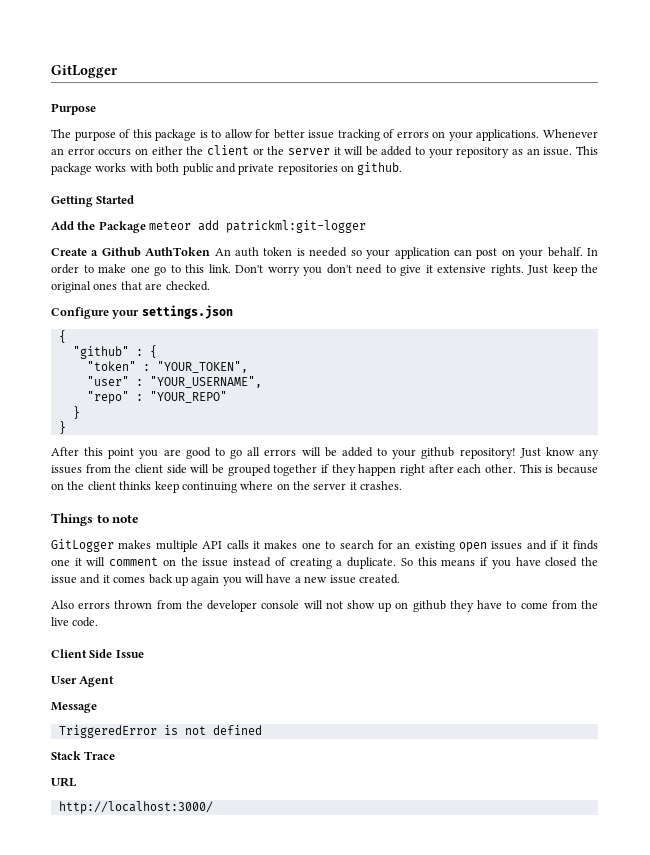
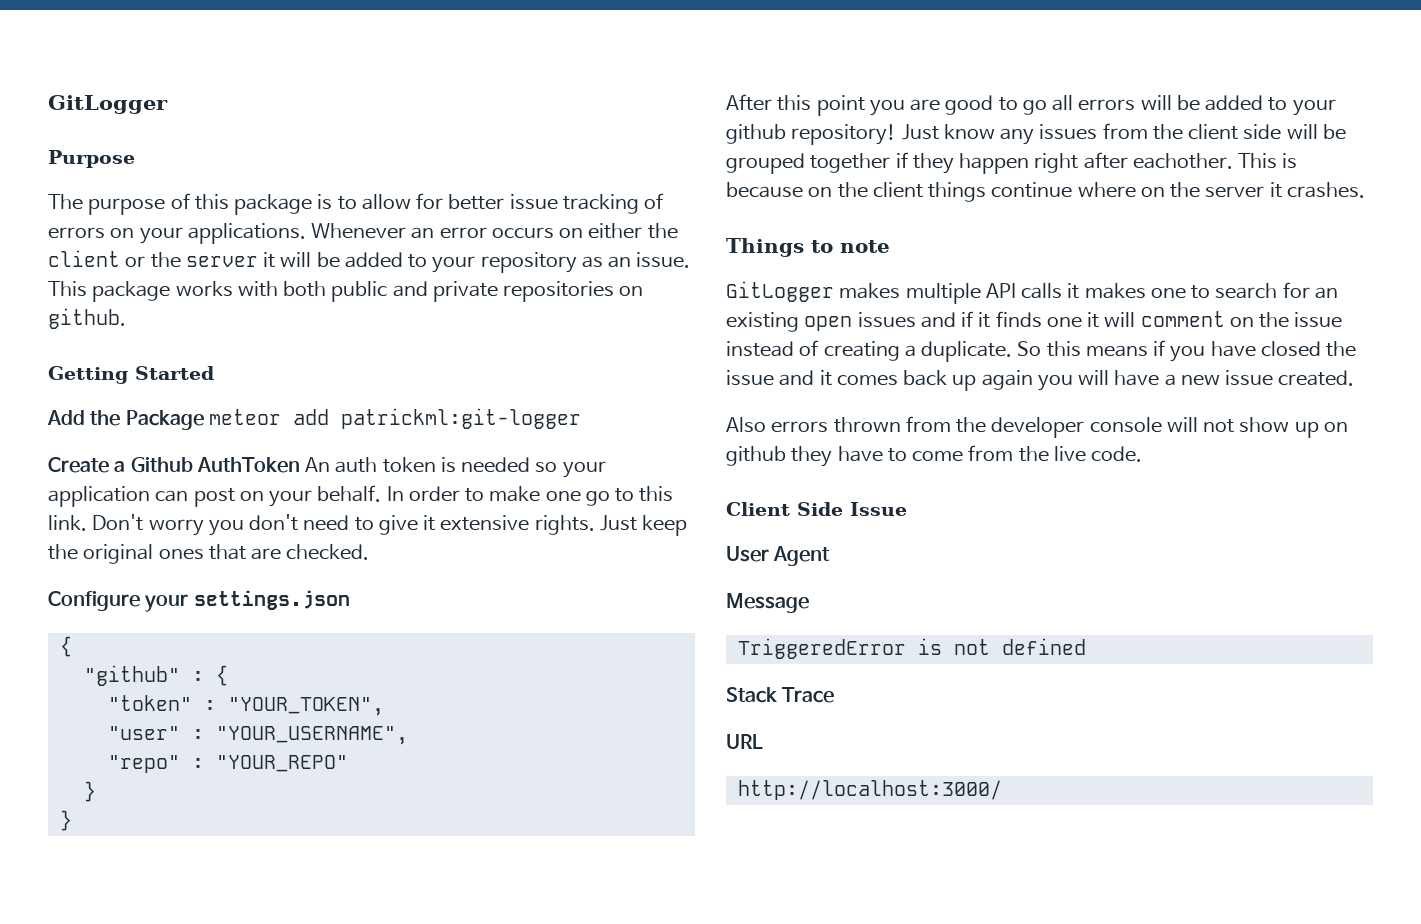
- Just know any issues from the client side will be grouped together if they happen right after each other.
+ Just know any issues from the client side will be grouped together if they happen right after eachother.
- This is because on the client thinks keep continuing where on the server it crashes.
+ This is because on the client things continue where on the server it crashes.

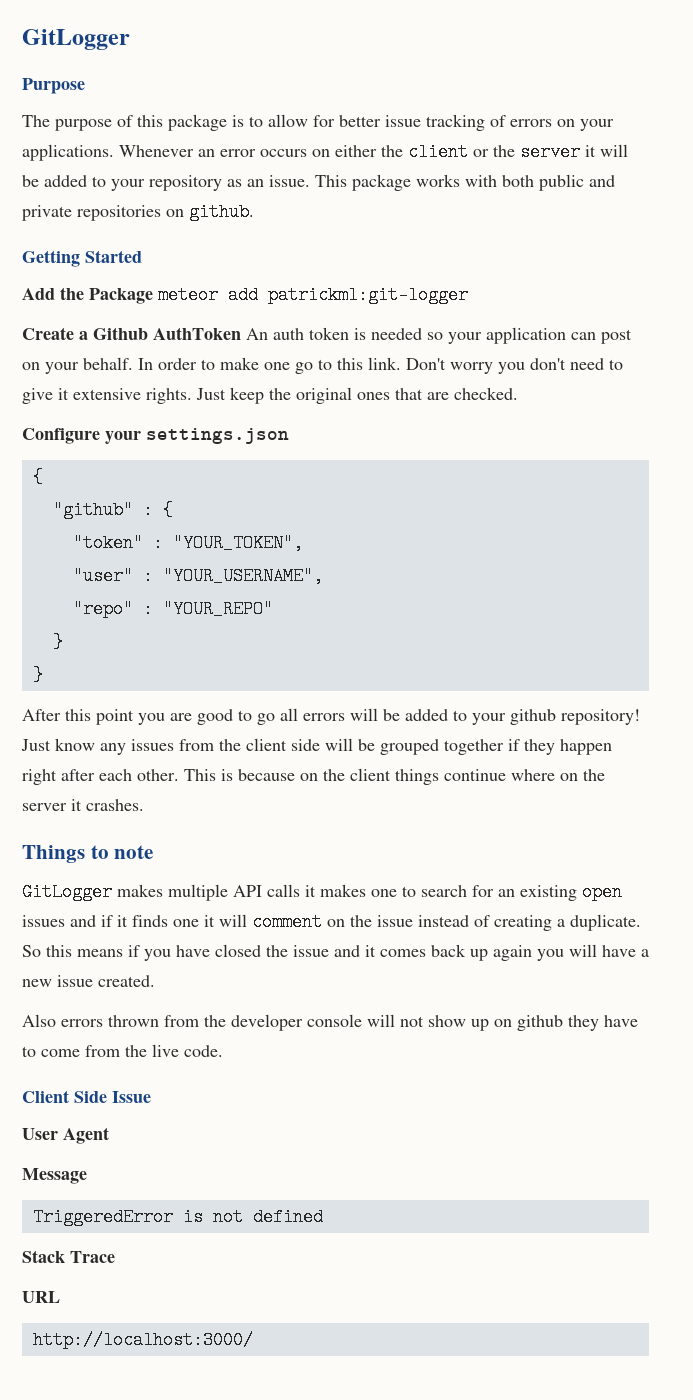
- Just know any issues from the client side will be grouped together if they happen right after eachother.
+ Just know any issues from the client side will be grouped together if they happen right after each other.

